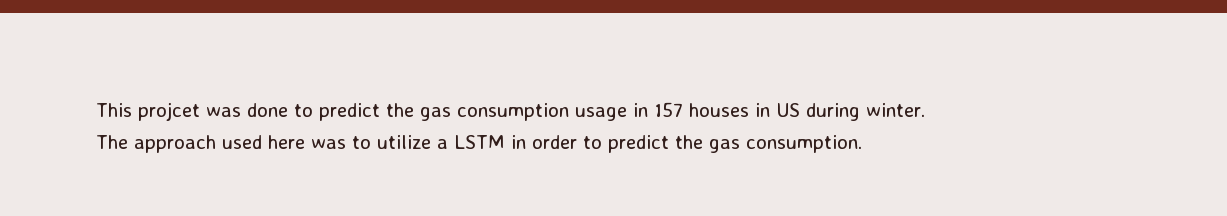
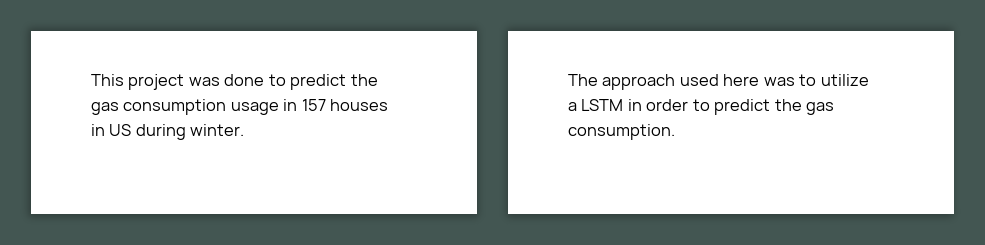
- This projcet was done to predict the gas consumption usage in 157 houses in US during winter.
+ This project was done to predict the gas consumption usage in 157 houses in US during winter.

